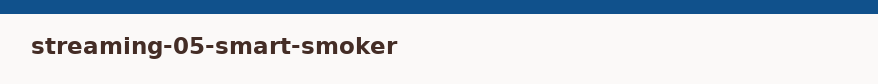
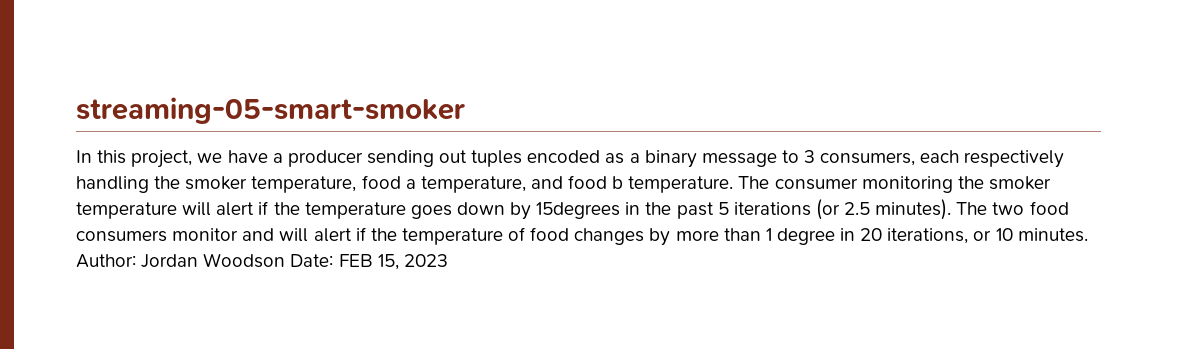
+ In this project, we have a producer sending out tuples encoded as a binary message to 3 consumers, each respectively handling the smoker temperature, food a temperature, and food b temperature. The consumer monitoring the smoker temperature will alert if the temperature goes down by 15degrees in the past 5 iterations (or 2.5 minutes). The two food consumers monitor and will alert if the temperature of food changes by more than 1 degree in 20 iterations, or 10 minutes. Author: Jordan Woodson Date: FEB 15, 2023

